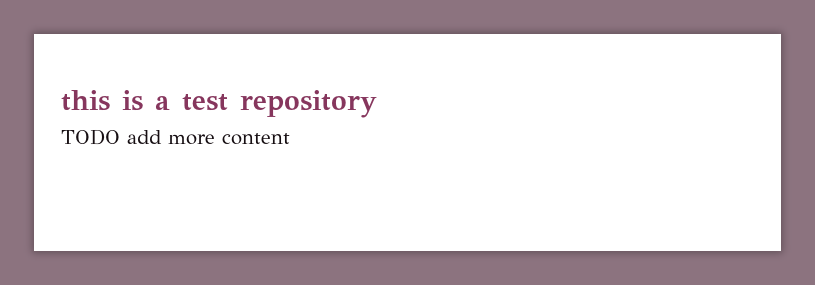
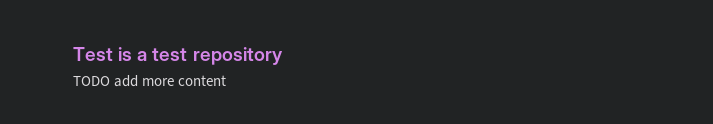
- this is a test repository
+ Test is a test repository

